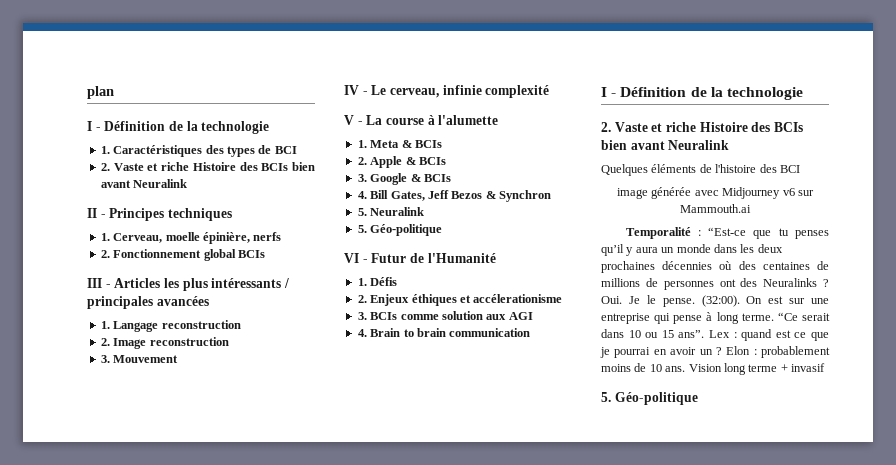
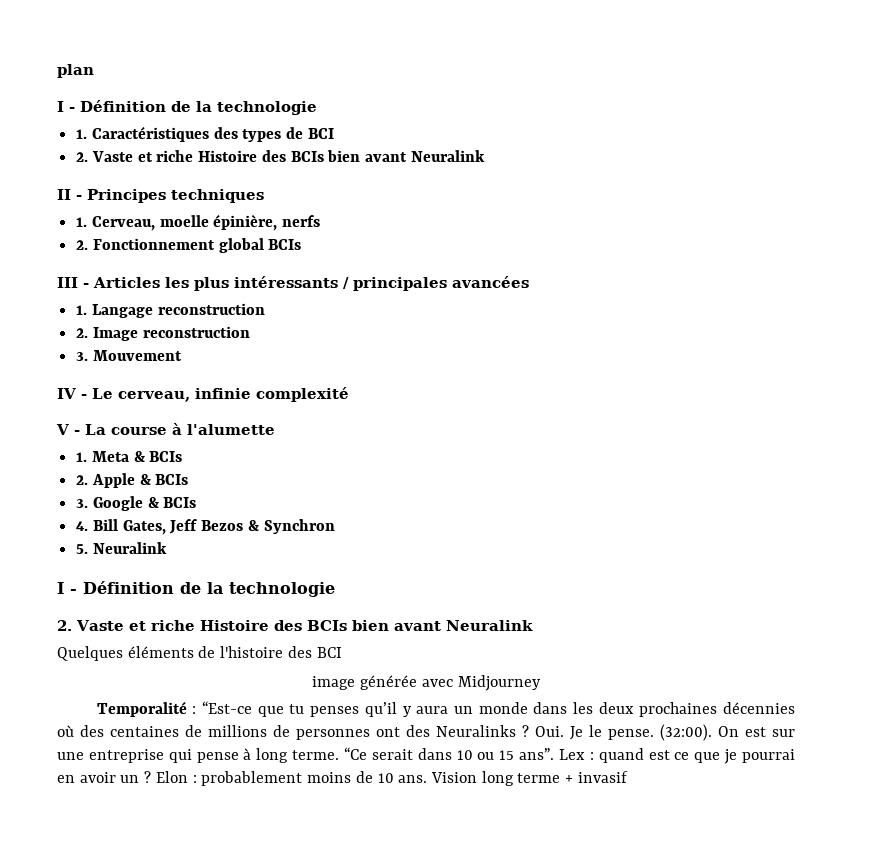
  5. Neuralink
- 5. Géo-politique
- VI - Futur de l'Humanité
- 1. Défis
- 2. Enjeux éthiques et accélerationisme
- 3. BCIs comme solution aux AGI
- 4. Brain to brain communication
- image générée avec Midjourney v6 sur Mammouth.ai
+ image générée avec Midjourney
  Vision long terme + invasif
- 5. Géo-politique

